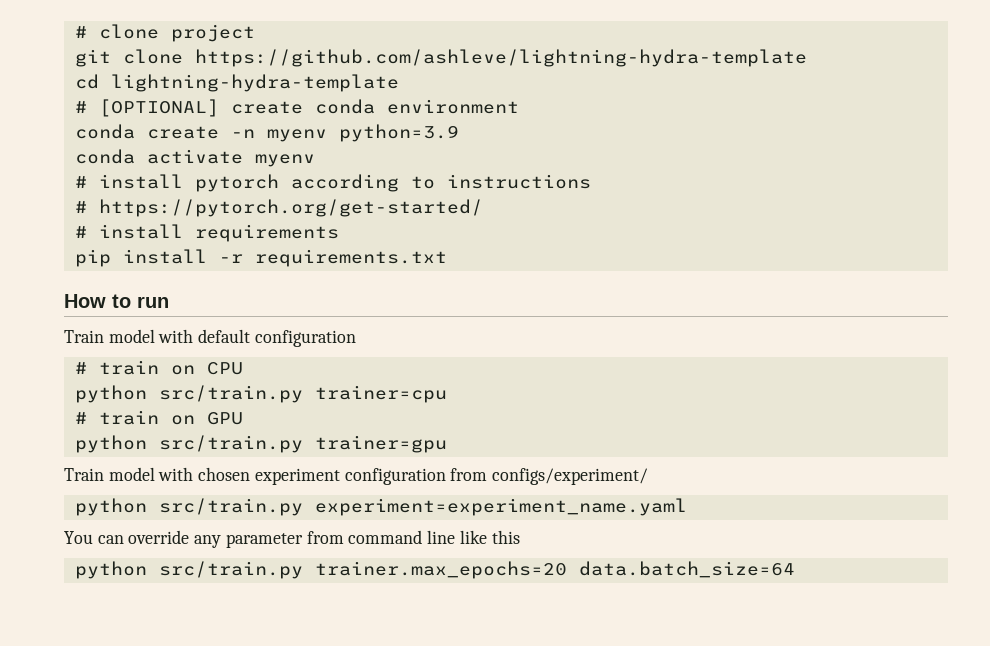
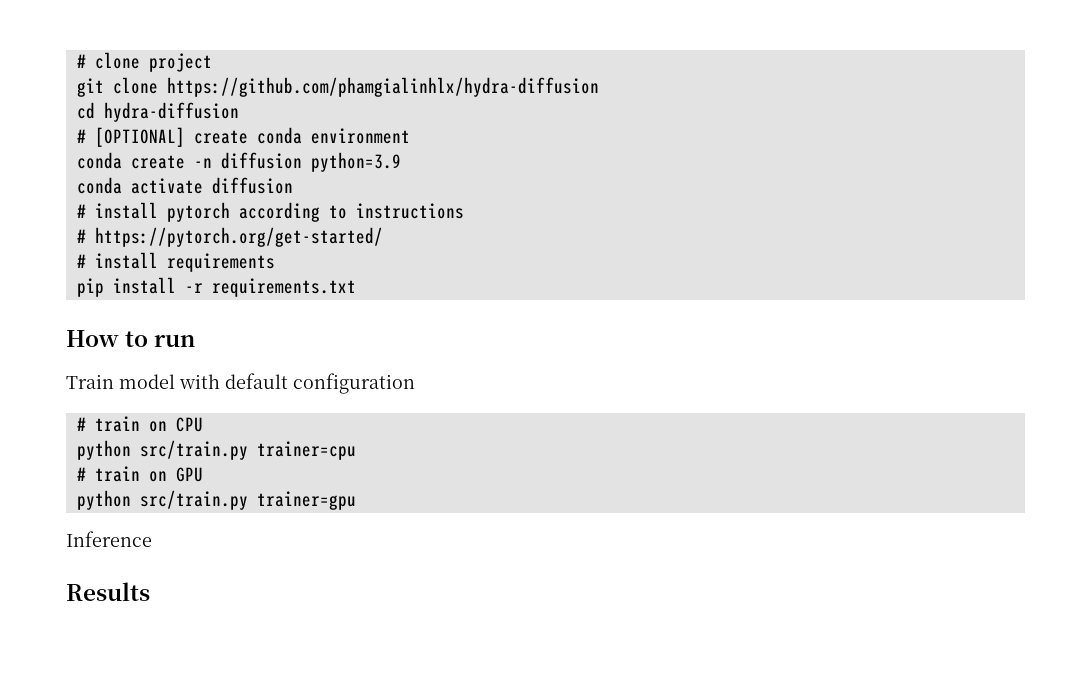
- git clone https://github.com/ashleve/lightning-hydra-template
+ git clone https://github.com/phamgialinhlx/hydra-diffusion
- cd lightning-hydra-template
+ cd hydra-diffusion
- conda create -n myenv python=3.9
+ conda create -n diffusion python=3.9
- conda activate myenv
+ conda activate diffusion
- Train model with chosen experiment configuration from configs/experiment/
- python src/train.py experiment=experiment_name.yaml
- You can override any parameter from command line like this
- python src/train.py trainer.max_epochs=20 data.batch_size=64
+ Inference
+ Results

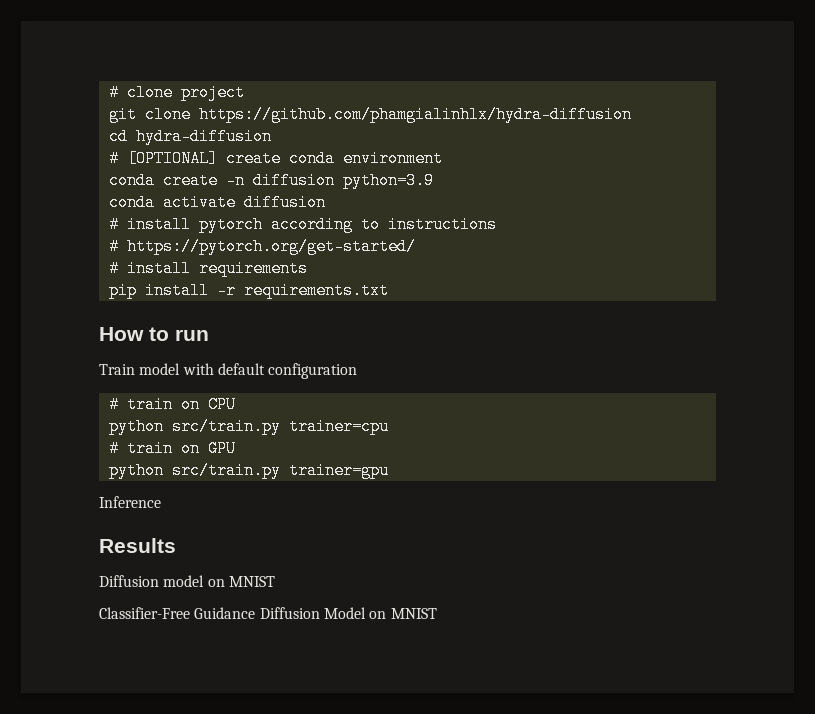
+ Diffusion model on MNIST
+ Classifier-Free Guidance Diffusion Model on MNIST

